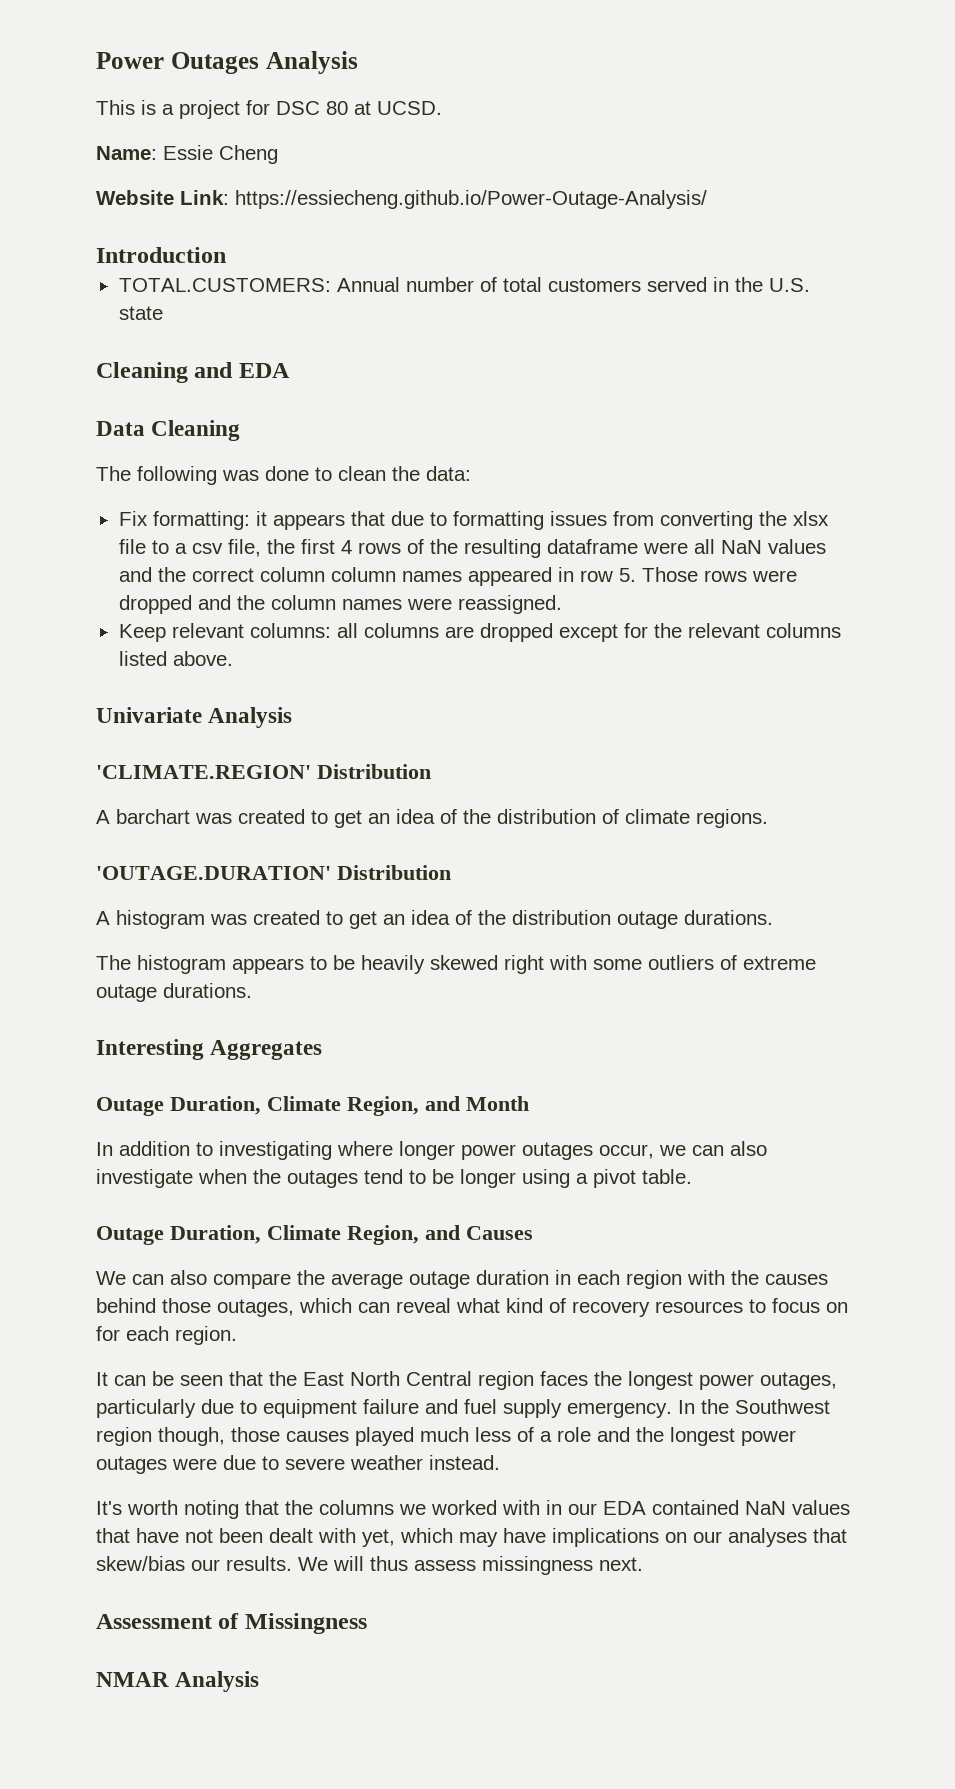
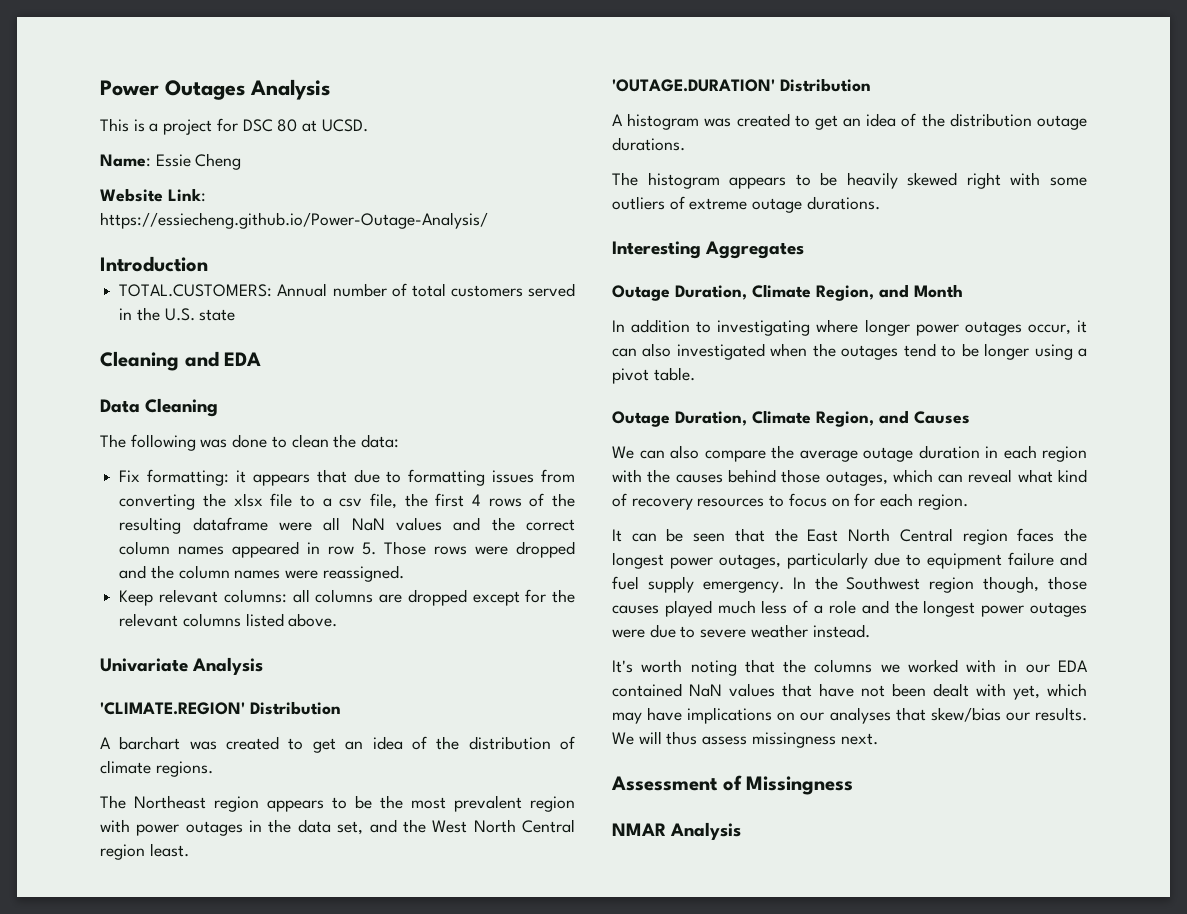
- Fix formatting: it appears that due to formatting issues from converting the xlsx file to a csv file, the first 4 rows of the resulting dataframe were all NaN values and the correct column column names appeared in row 5. Those rows were dropped and the column names were reassigned.
+ Fix formatting: it appears that due to formatting issues from converting the xlsx file to a csv file, the first 4 rows of the resulting dataframe were all NaN values and the correct column names appeared in row 5. Those rows were dropped and the column names were reassigned.
+ The Northeast region appears to be the most prevalent region with power outages in the data set, and the West North Central region least.
- In addition to investigating where longer power outages occur, we can also investigate when the outages tend to be longer using a pivot table.
+ In addition to investigating where longer power outages occur, it can also investigated when the outages tend to be longer using a pivot table.

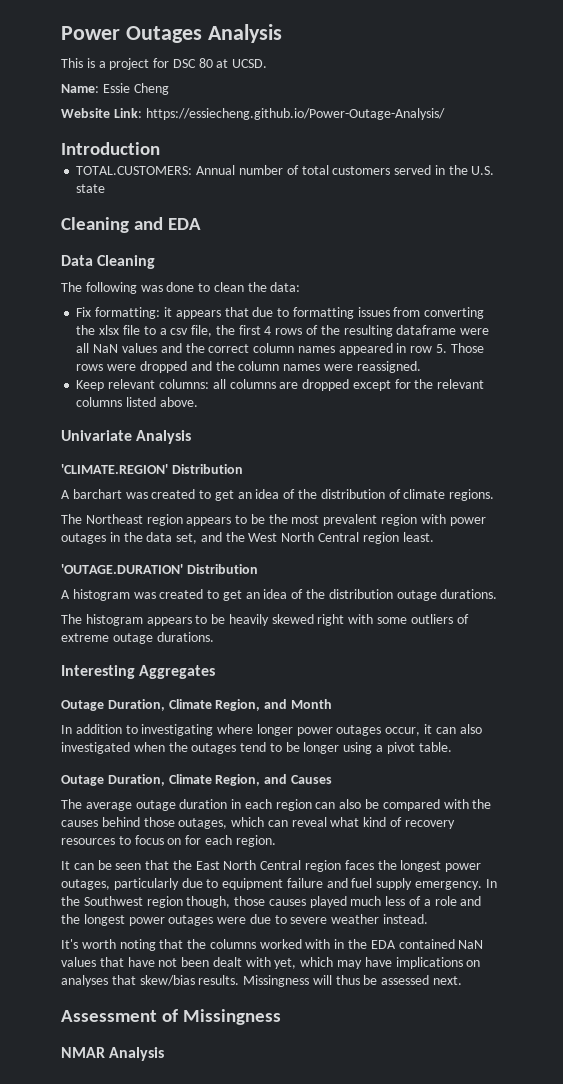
- We can also compare the average outage duration in each region with the causes behind those outages, which can reveal what kind of recovery resources to focus on for each region.
+ The average outage duration in each region can also be compared with the causes behind those outages, which can reveal what kind of recovery resources to focus on for each region.
- It's worth noting that the columns we worked with in our EDA contained NaN values that have not been dealt with yet, which may have implications on our analyses that skew/bias our results. We will thus assess missingness next.
+ It's worth noting that the columns worked with in the EDA contained NaN values that have not been dealt with yet, which may have implications on analyses that skew/bias results. Missingness will thus be assessed next.

